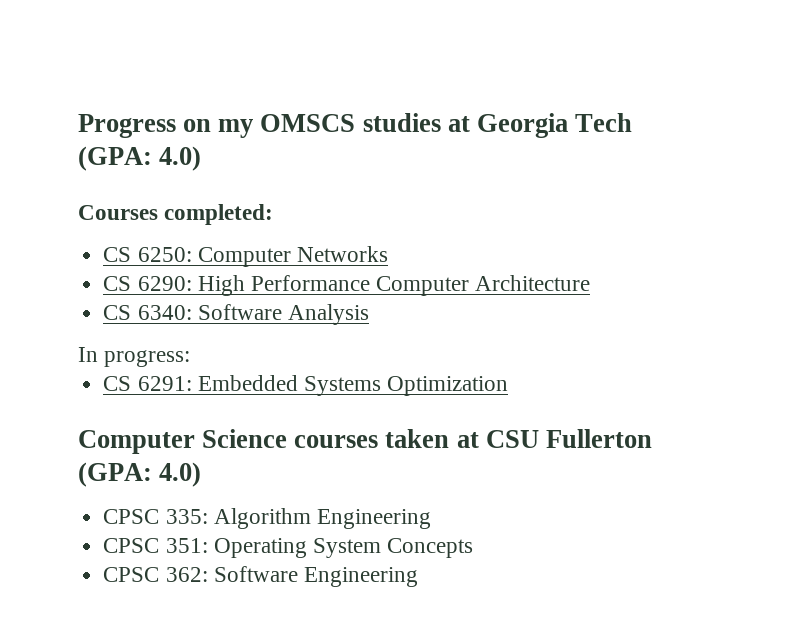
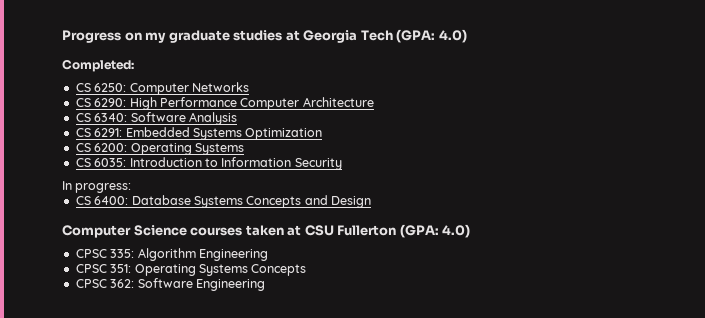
- Progress on my OMSCS studies at Georgia Tech (GPA: 4.0)
+ Progress on my graduate studies at Georgia Tech (GPA: 4.0)
- Courses completed:
+ Completed:
- In progress:
+ CS 6200: Operating Systems
+ CS 6035: Introduction to Information Security
+ In progress:
+ CS 6400: Database Systems Concepts and Design
- CPSC 351: Operating System Concepts
+ CPSC 351: Operating Systems Concepts

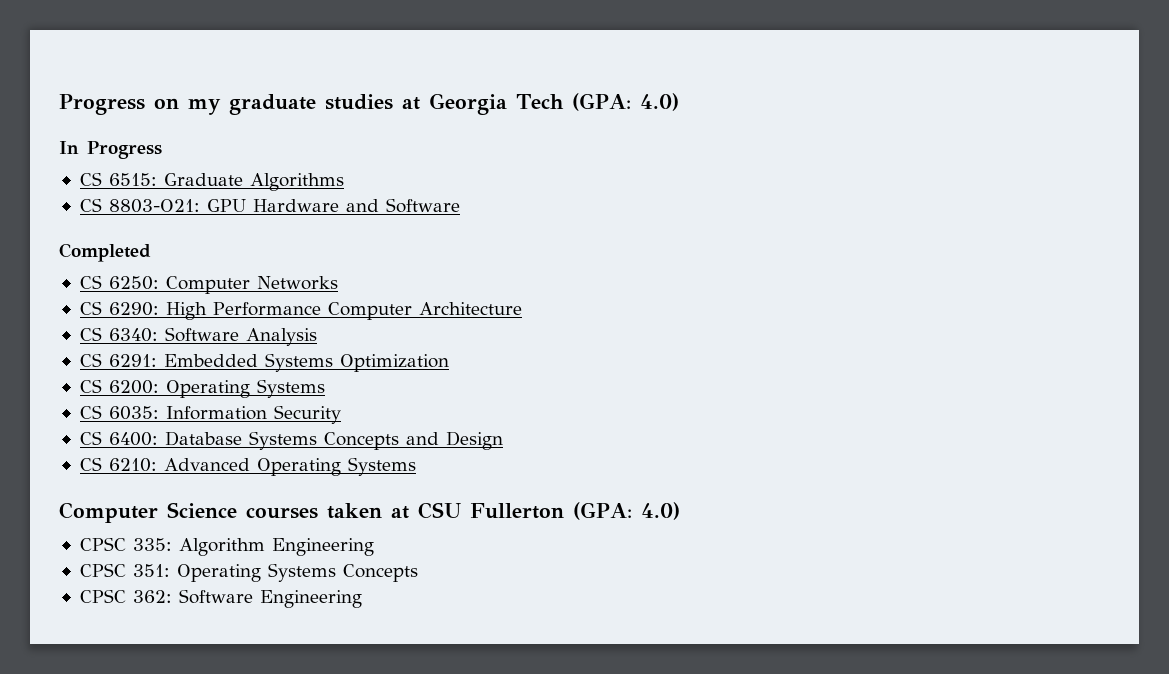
- Completed:
+ In Progress
+ CS 6515: Graduate Algorithms
+ CS 8803-O21: GPU Hardware and Software
+ Completed
- CS 6035: Introduction to Information Security
+ CS 6035: Information Security
- In progress:
+ CS 6210: Advanced Operating Systems

